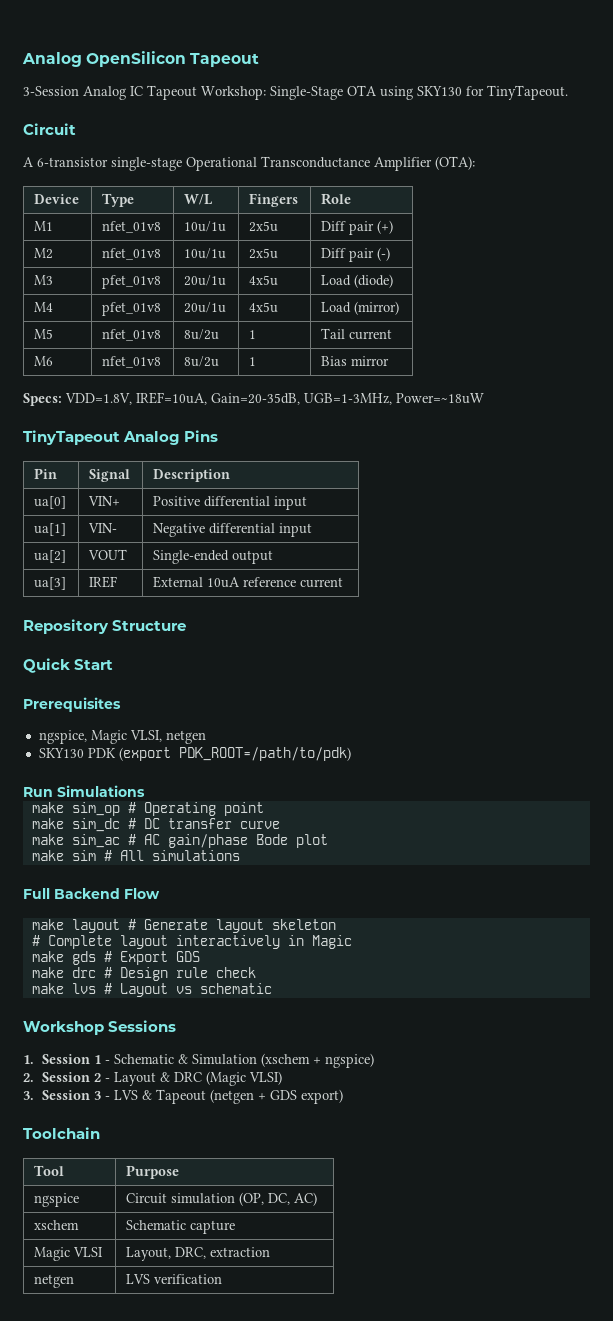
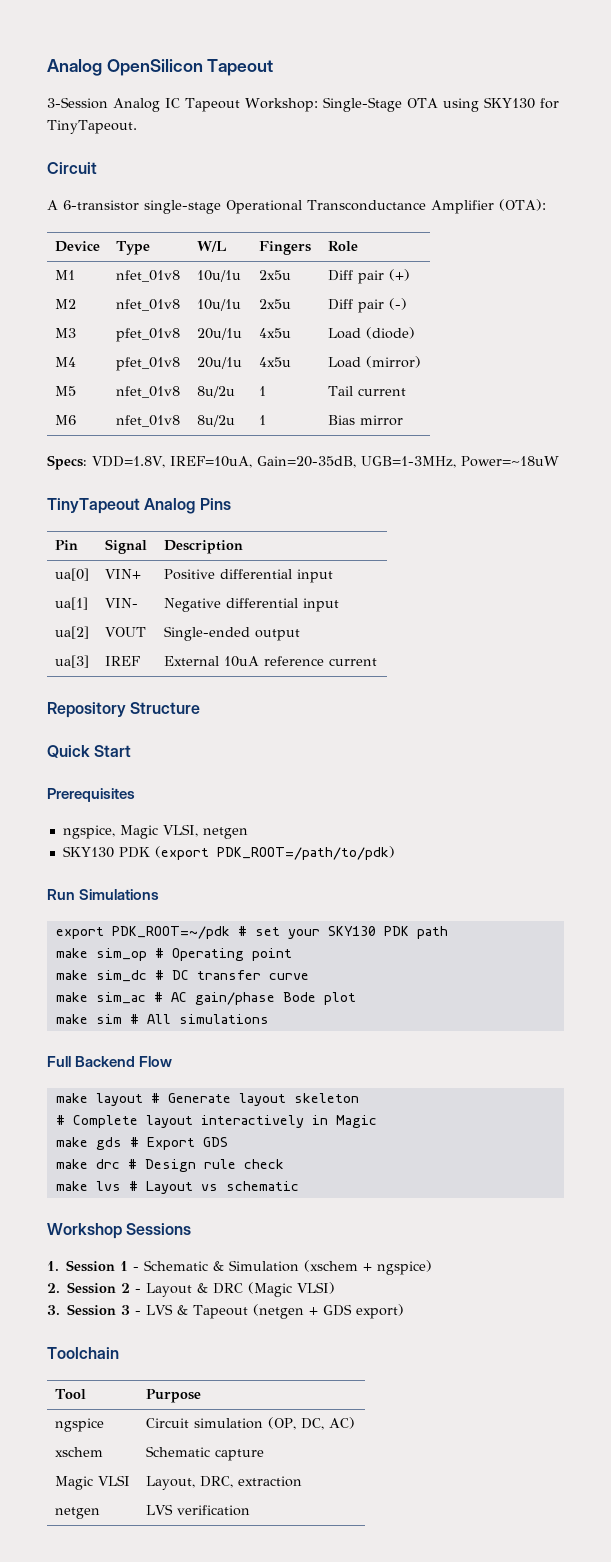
+ export PDK_ROOT=~/pdk # set your SKY130 PDK path

